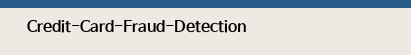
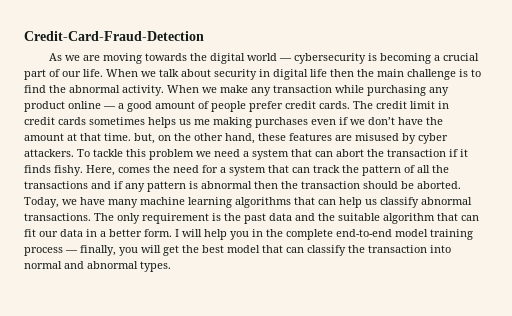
+ As we are moving towards the digital world — cybersecurity is becoming a crucial part of our life. When we talk about security in digital life then the main challenge is to find the abnormal activity. When we make any transaction while purchasing any product online — a good amount of people prefer credit cards. The credit limit in credit cards sometimes helps us me making purchases even if we don’t have the amount at that time. but, on the other hand, these features are misused by cyber attackers. To tackle this problem we need a system that can abort the transaction if it finds fishy. Here, comes the need for a system that can track the pattern of all the transactions and if any pattern is abnormal then the transaction should be aborted. Today, we have many machine learning algorithms that can help us classify abnormal transactions. The only requirement is the past data and the suitable algorithm that can fit our data in a better form. I will help you in the complete end-to-end model training process — finally, you will get the best model that can classify the transaction into normal and abnormal types.

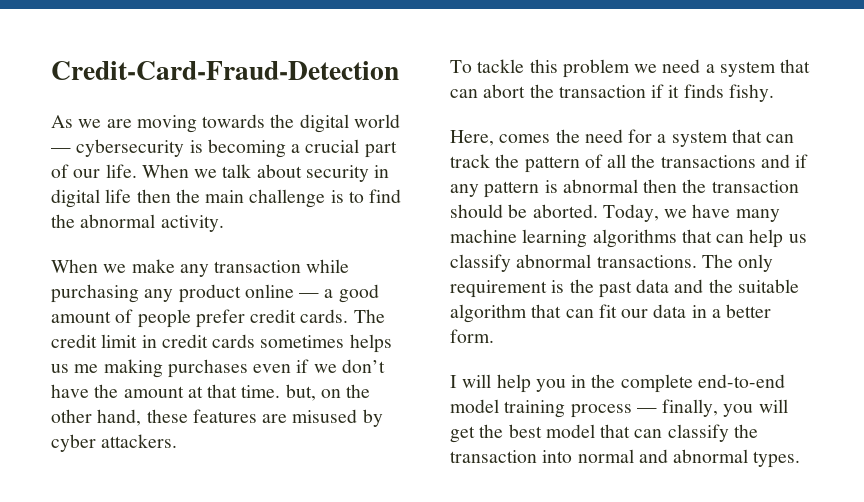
- When we talk about security in digital life then the main challenge is to find the abnormal activity. When we make any transaction while purchasing any product online — a good amount of people prefer credit cards.
+ When we talk about security in digital life then the main challenge is to find the abnormal activity.
+ When we make any transaction while purchasing any product online — a good amount of people prefer credit cards.
- The credit limit in credit cards sometimes helps us me making purchases even if we don’t have the amount at that time. but, on the other hand, these features are misused by cyber attackers. To tackle this problem we need a system that can abort the transaction if it finds fishy. Here, comes the need for a system that can track the pattern of all the transactions and if any pattern is abnormal then the transaction should be aborted.
+ The credit limit in credit cards sometimes helps us me making purchases even if we don’t have the amount at that time. but, on the other hand, these features are misused by cyber attackers.
+ To tackle this problem we need a system that can abort the transaction if it finds fishy.
+ Here, comes the need for a system that can track the pattern of all the transactions and if any pattern is abnormal then the transaction should be aborted.
- The only requirement is the past data and the suitable algorithm that can fit our data in a better form. I will help you in the complete end-to-end model training process — finally, you will get the best model that can classify the transaction into normal and abnormal types.
+ The only requirement is the past data and the suitable algorithm that can fit our data in a better form.
+ I will help you in the complete end-to-end model training process — finally, you will get the best model that can classify the transaction into normal and abnormal types.

